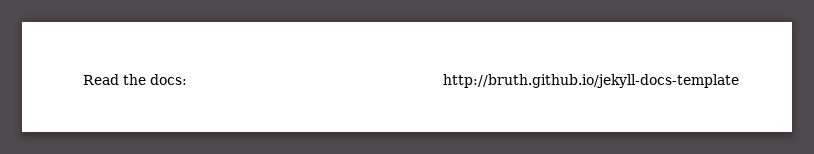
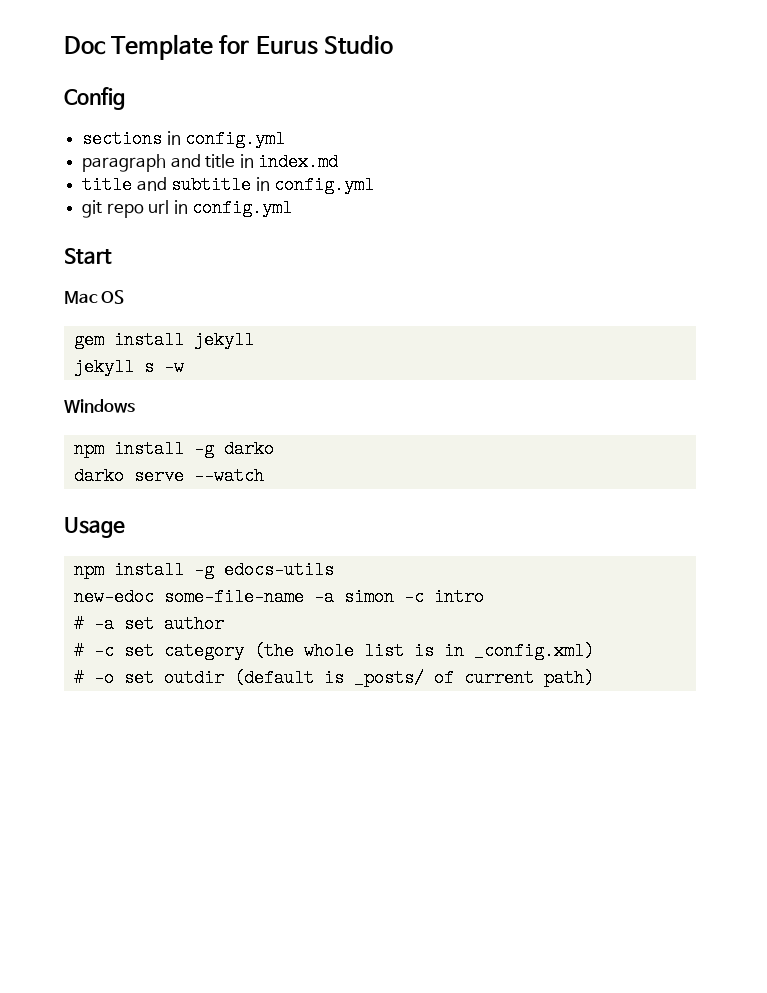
- Read the docs: http://bruth.github.io/jekyll-docs-template
+ Doc Template for Eurus Studio
+ Config
+ sections in config.yml
+ paragraph and title in index.md
+ title and subtitle in config.yml
+ git repo url in config.yml
+ Start
+ Mac OS
+ gem install jekyll
+ jekyll s -w
+ Windows
+ npm install -g darko
+ darko serve --watch
+ Usage
+ npm install -g edocs-utils
+ new-edoc some-file-name -a simon -c intro
+ # -a set author
+ # -c set category (the whole list is in _config.xml)
+ # -o set outdir (default is _posts/ of current path)

